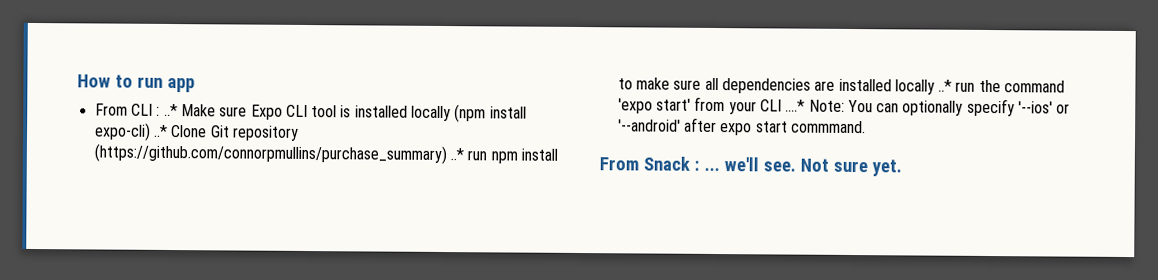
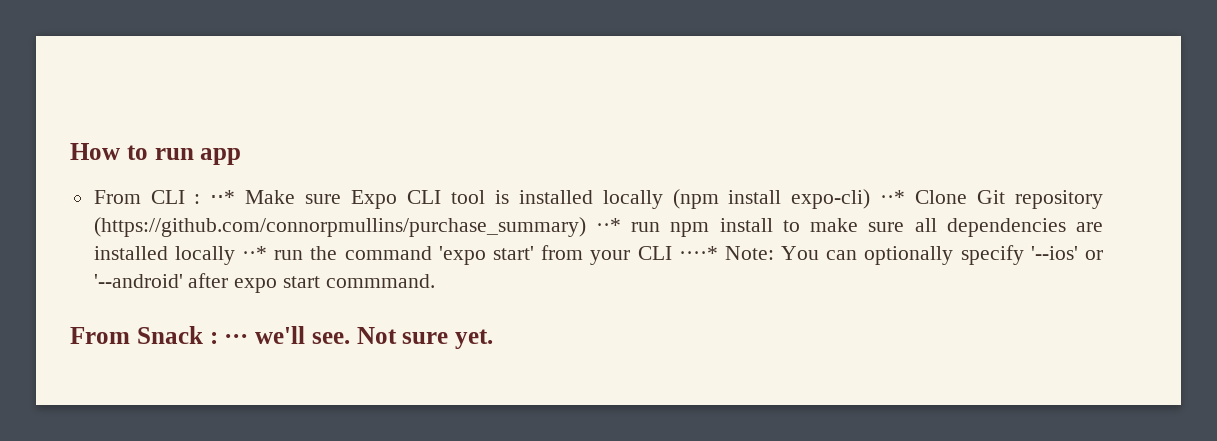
- From CLI : ..* Make sure Expo CLI tool is installed locally (npm install expo-cli) ..* Clone Git repository (https://github.com/connorpmullins/purchase_summary) ..* run npm install to make sure all dependencies are installed locally ..* run the command 'expo start' from your CLI ....* Note: You can optionally specify '--ios' or '--android' after expo start commmand.
+ From CLI : ⋅⋅* Make sure Expo CLI tool is installed locally (npm install expo-cli) ··* Clone Git repository (https://github.com/connorpmullins/purchase_summary) ··* run npm install to make sure all dependencies are installed locally ··* run the command 'expo start' from your CLI ····* Note: You can optionally specify '--ios' or '--android' after expo start commmand.
- From Snack : ... we'll see.
+ From Snack : ··· we'll see.

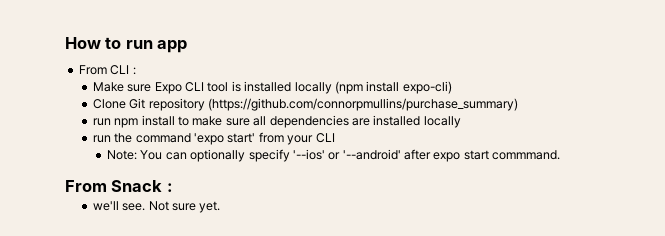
- From CLI : ⋅⋅* Make sure Expo CLI tool is installed locally (npm install expo-cli) ··* Clone Git repository (https://github.com/connorpmullins/purchase_summary) ··* run npm install to make sure all dependencies are installed locally ··* run the command 'expo start' from your CLI ····* Note: You can optionally specify '--ios' or '--android' after expo start commmand.
+ From CLI :
+ Make sure Expo CLI tool is installed locally (npm install expo-cli)
+ Clone Git repository (https://github.com/connorpmullins/purchase_summary)
+ run npm install to make sure all dependencies are installed locally
+ run the command 'expo start' from your CLI
+ Note: You can optionally specify '--ios' or '--android' after expo start commmand.
- From Snack : ··· we'll see.
+ From Snack :
+ we'll see.

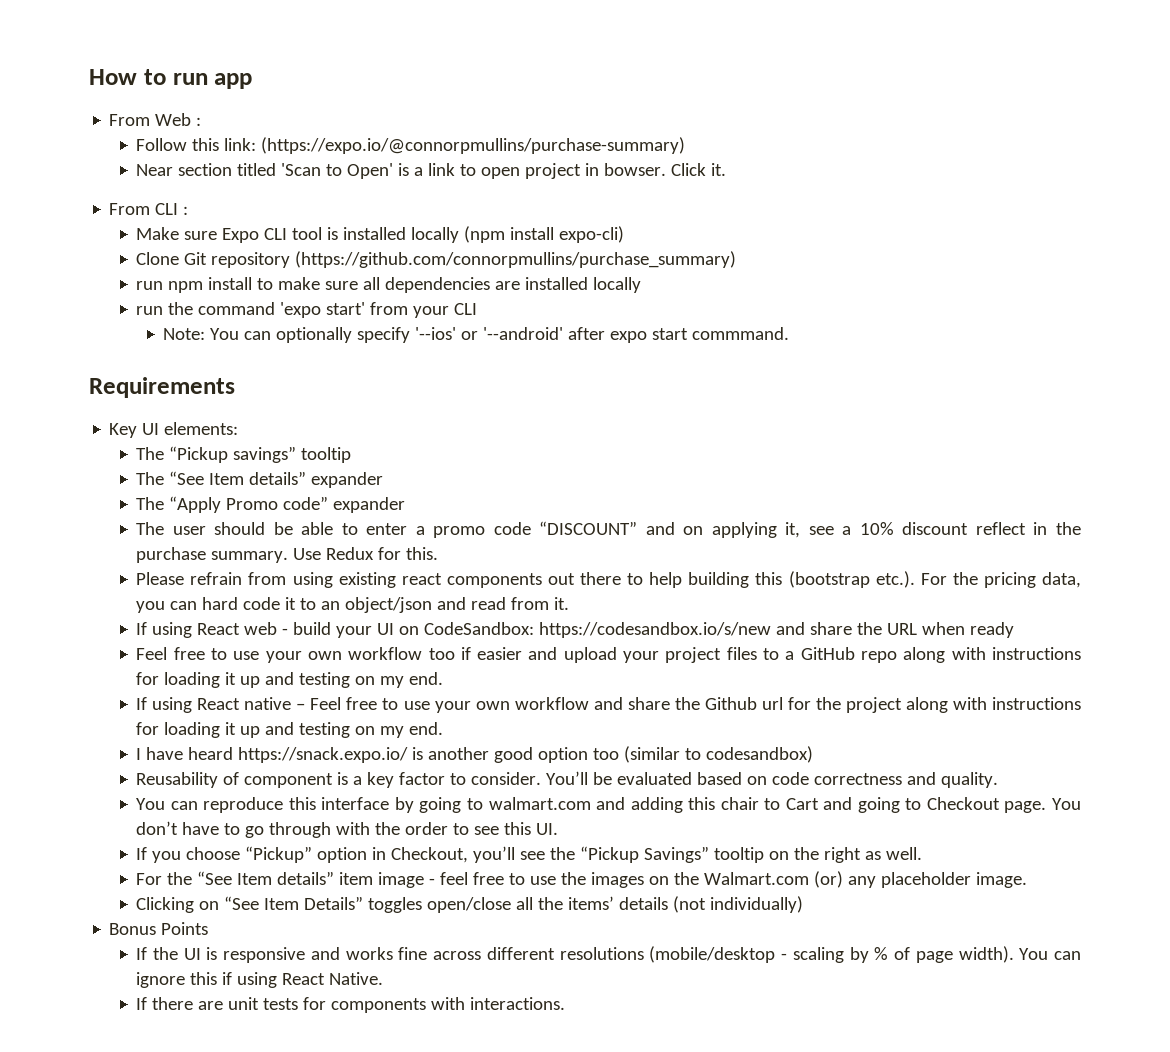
+ From Web :
+ Follow this link: (https://expo.io/@connorpmullins/purchase-summary)
+ Near section titled 'Scan to Open' is a link to open project in bowser. Click it.
- From Snack :
- we'll see. Not sure yet.
+ Requirements
+ Key UI elements:
+ The “Pickup savings” tooltip
+ The “See Item details” expander
+ The “Apply Promo code” expander
+ The user should be able to enter a promo code “DISCOUNT” and on applying it, see a 10% discount reflect in the purchase summary. Use Redux for this.
+ Please refrain from using existing react components out there to help building this (bootstrap etc.). For the pricing data, you can hard code it to an object/json and read from it.
+ If using React web - build your UI on CodeSandbox: https://codesandbox.io/s/new and share the URL when ready
+ Feel free to use your own workflow too if easier and upload your project files to a GitHub repo along with instructions for loading it up and testing on my end.
+ If using React native – Feel free to use your own workflow and share the Github url for the project along with instructions for loading it up and testing on my end.
+ I have heard https://snack.expo.io/ is another good option too (similar to codesandbox)
+ Reusability of component is a key factor to consider. You’ll be evaluated based on code correctness and quality.
+ You can reproduce this interface by going to walmart.com and adding this chair to Cart and going to Checkout page. You don’t have to go through with the order to see this UI.
+ If you choose “Pickup” option in Checkout, you’ll see the “Pickup Savings” tooltip on the right as well.
+ For the “See Item details” item image - feel free to use the images on the Walmart.com (or) any placeholder image.
+ Clicking on “See Item Details” toggles open/close all the items’ details (not individually)
+ Bonus Points
+ If the UI is responsive and works fine across different resolutions (mobile/desktop - scaling by % of page width). You can ignore this if using React Native.
+ If there are unit tests for components with interactions.

